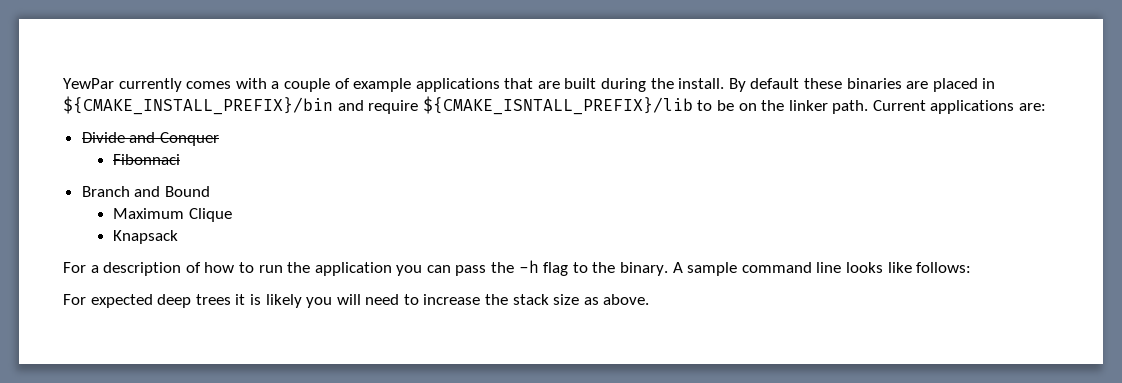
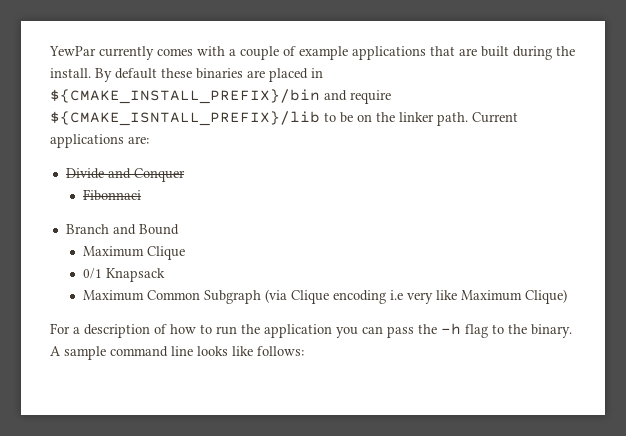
- Knapsack
+ 0/1 Knapsack
+ Maximum Common Subgraph (via Clique encoding i.e very like Maximum Clique)
- For expected deep trees it is likely you will need to increase the stack size as above.

